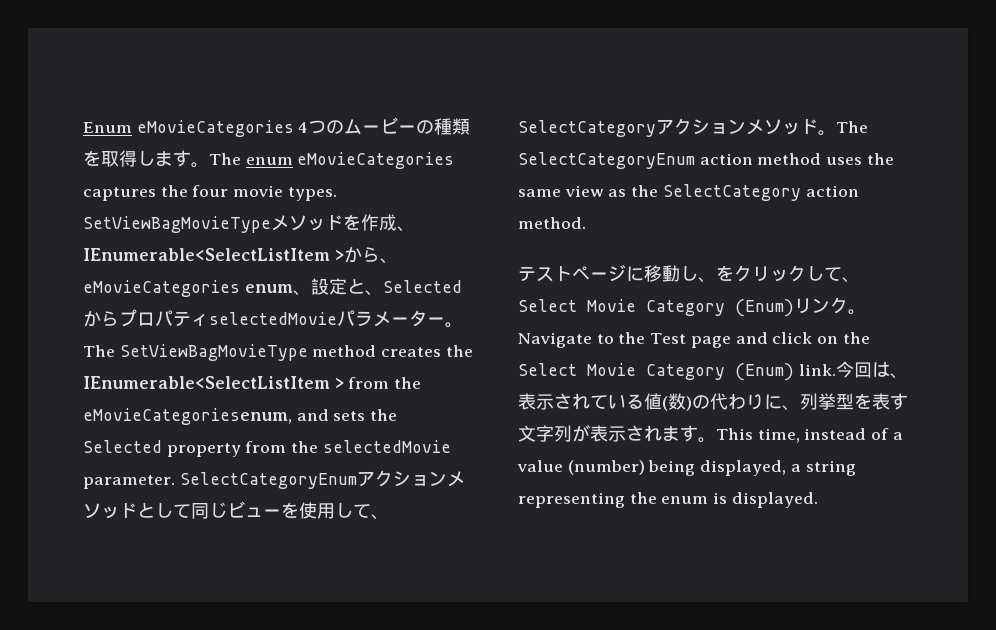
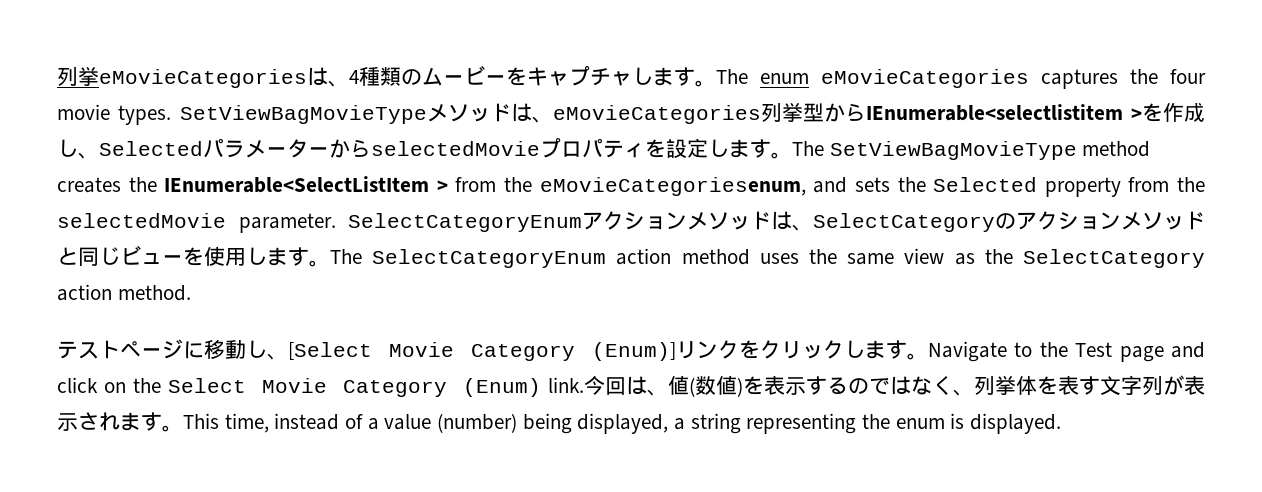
- Enum eMovieCategories 4つのムービーの種類を取得します。
+ 列挙eMovieCategoriesは、4種類のムービーをキャプチャします。
- SetViewBagMovieTypeメソッドを作成、IEnumerable<SelectListItem >から、eMovieCategories enum、設定と、SelectedからプロパティselectedMovieパラメーター。
+ SetViewBagMovieTypeメソッドは、eMovieCategories列挙型からIEnumerable<selectlistitem >を作成し、SelectedパラメーターからselectedMovieプロパティを設定します。
- SelectCategoryEnumアクションメソッドとして同じビューを使用して、SelectCategoryアクションメソッド。
+ SelectCategoryEnumアクションメソッドは、SelectCategoryのアクションメソッドと同じビューを使用します。
- テストページに移動し、をクリックして、Select Movie Category (Enum)リンク。
+ テストページに移動し、[Select Movie Category (Enum)]リンクをクリックします。
- 今回は、表示されている値(数)の代わりに、列挙型を表す文字列が表示されます。
+ 今回は、値(数値)を表示するのではなく、列挙体を表す文字列が表示されます。

